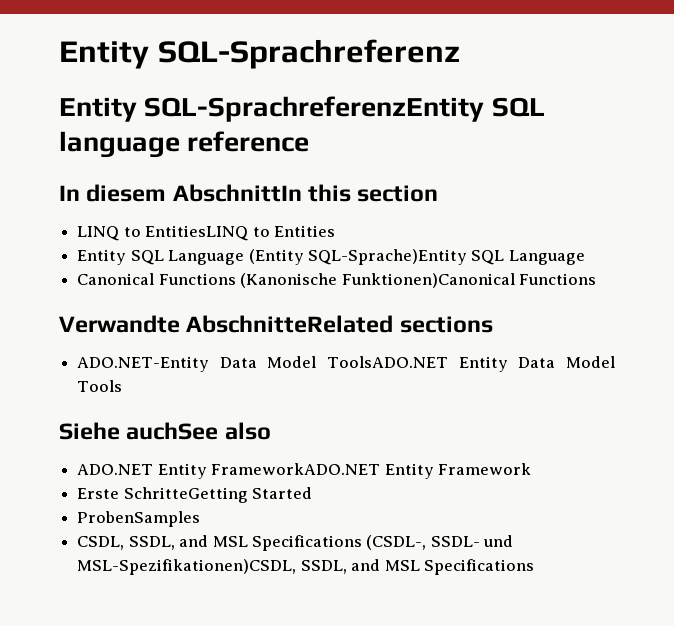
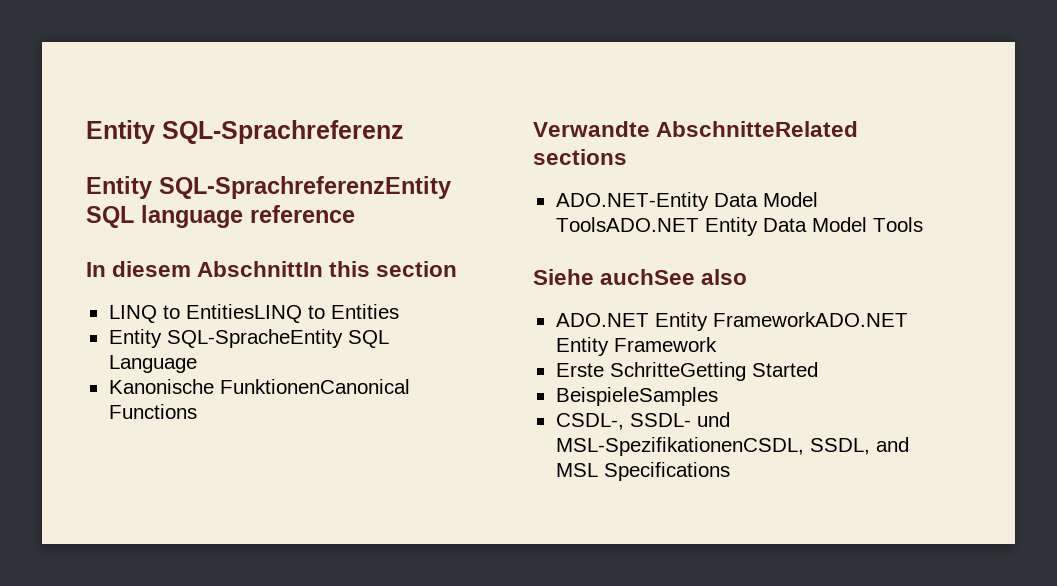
- Entity SQL Language (Entity SQL-Sprache)Entity SQL Language
- Canonical Functions (Kanonische Funktionen)Canonical Functions
+ Entity SQL-SpracheEntity SQL Language
+ Kanonische FunktionenCanonical Functions
- ProbenSamples
- CSDL, SSDL, and MSL Specifications (CSDL-, SSDL- und MSL-Spezifikationen)CSDL, SSDL, and MSL Specifications
+ BeispieleSamples
+ CSDL-, SSDL- und MSL-SpezifikationenCSDL, SSDL, and MSL Specifications

